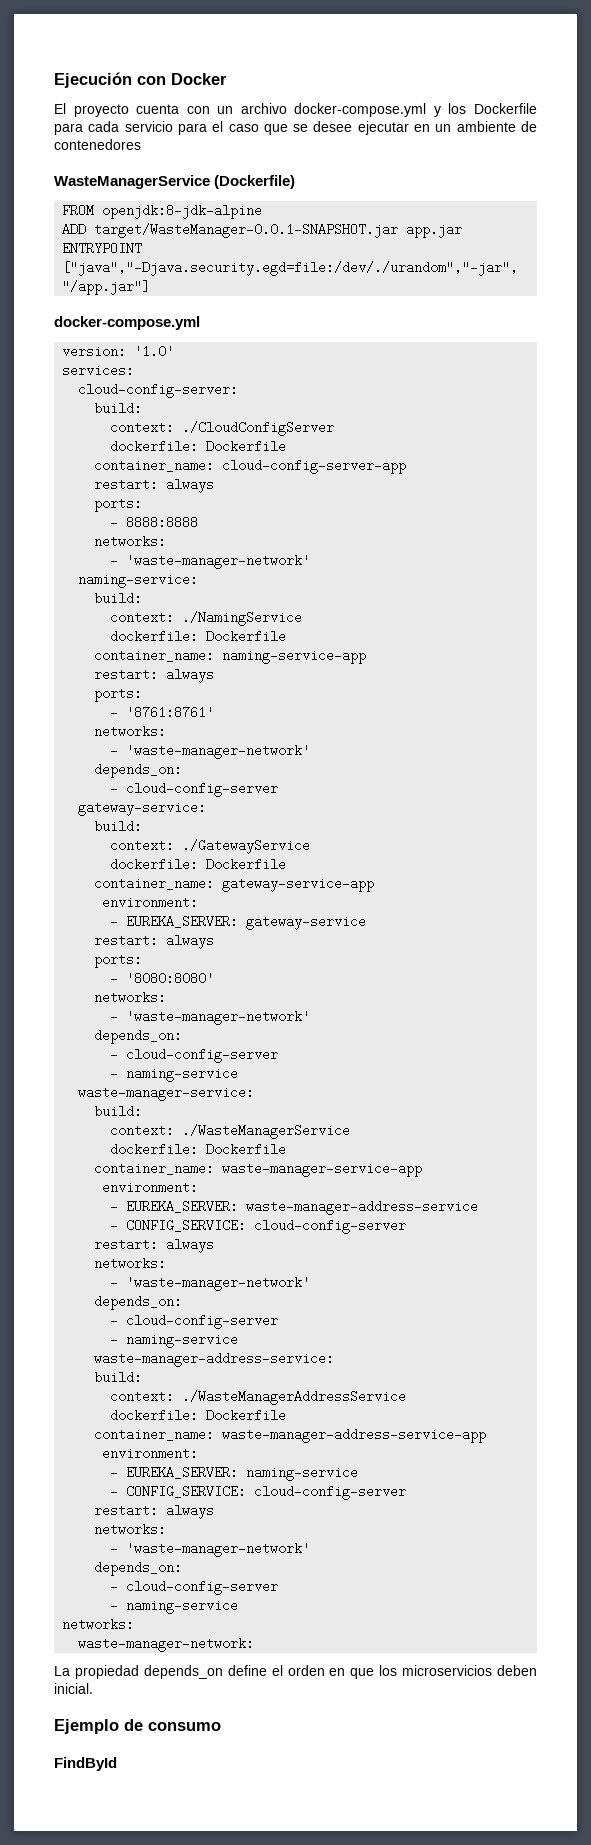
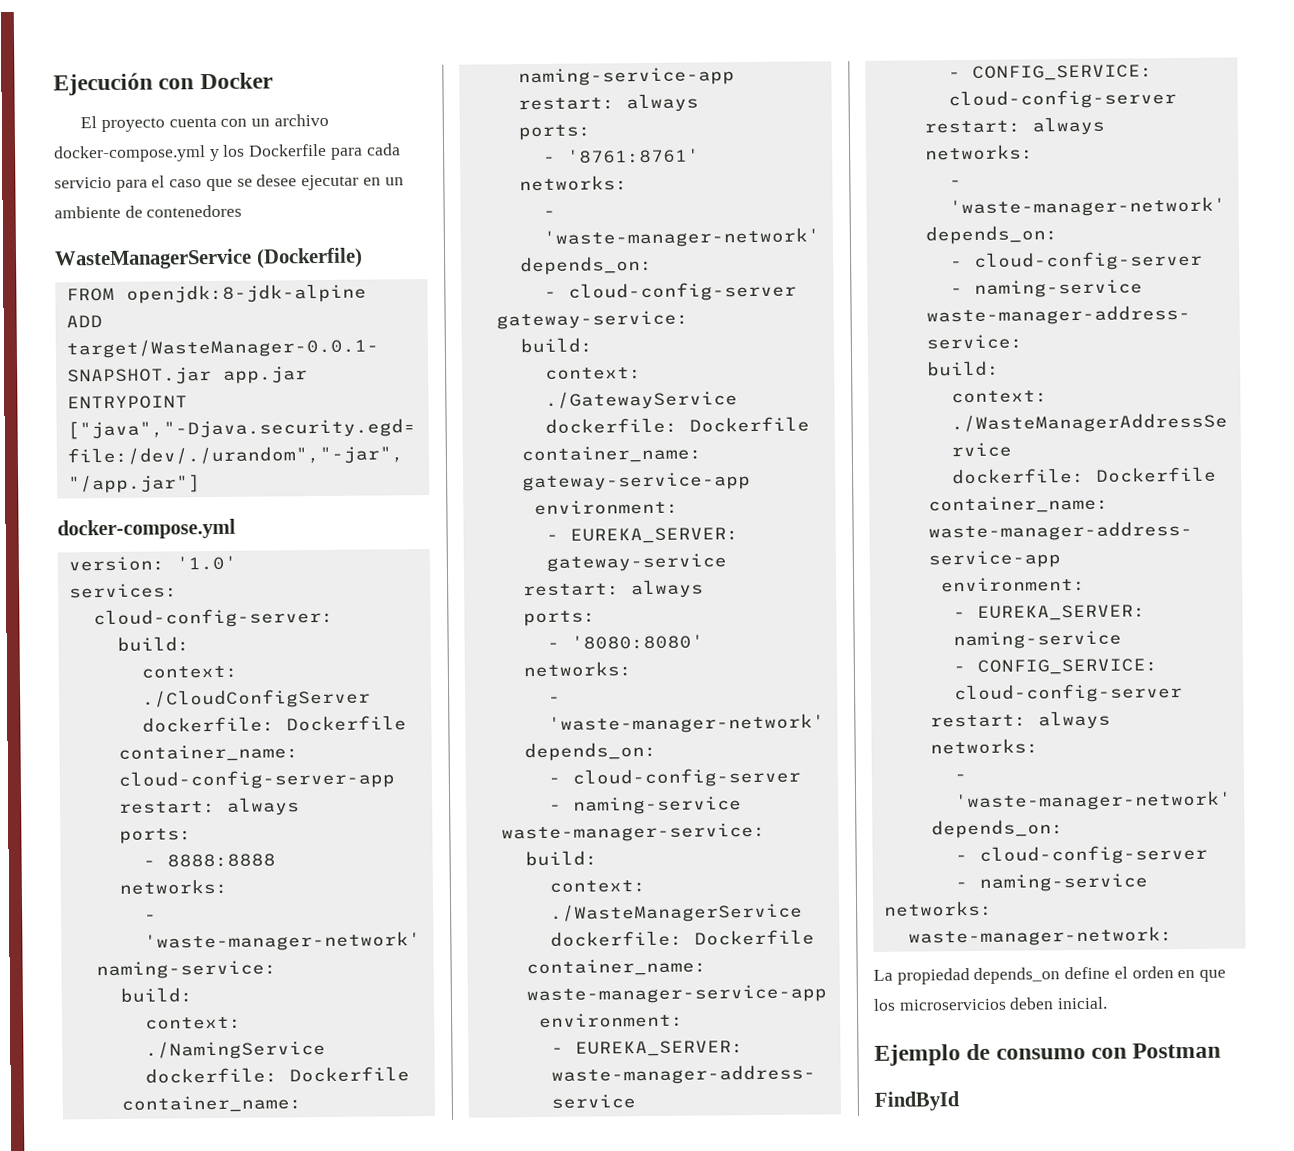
- Ejemplo de consumo
+ Ejemplo de consumo con Postman

